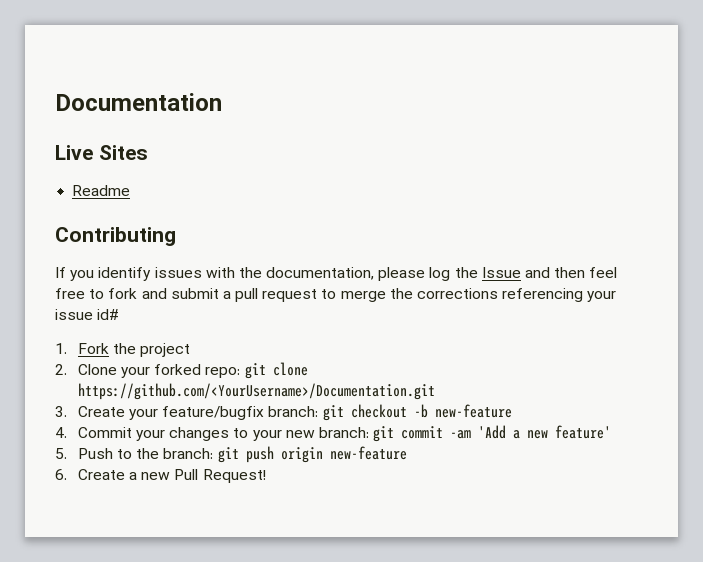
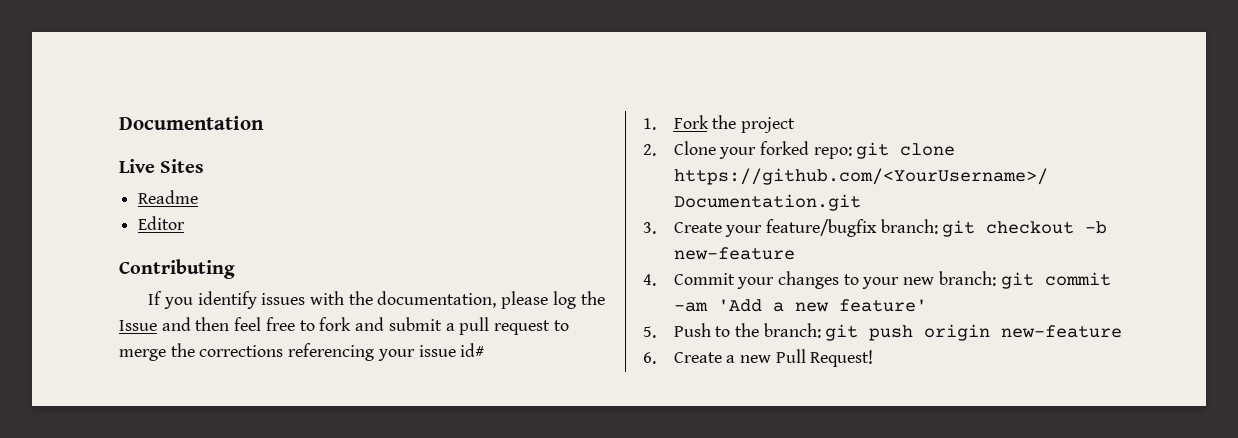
+ Editor

